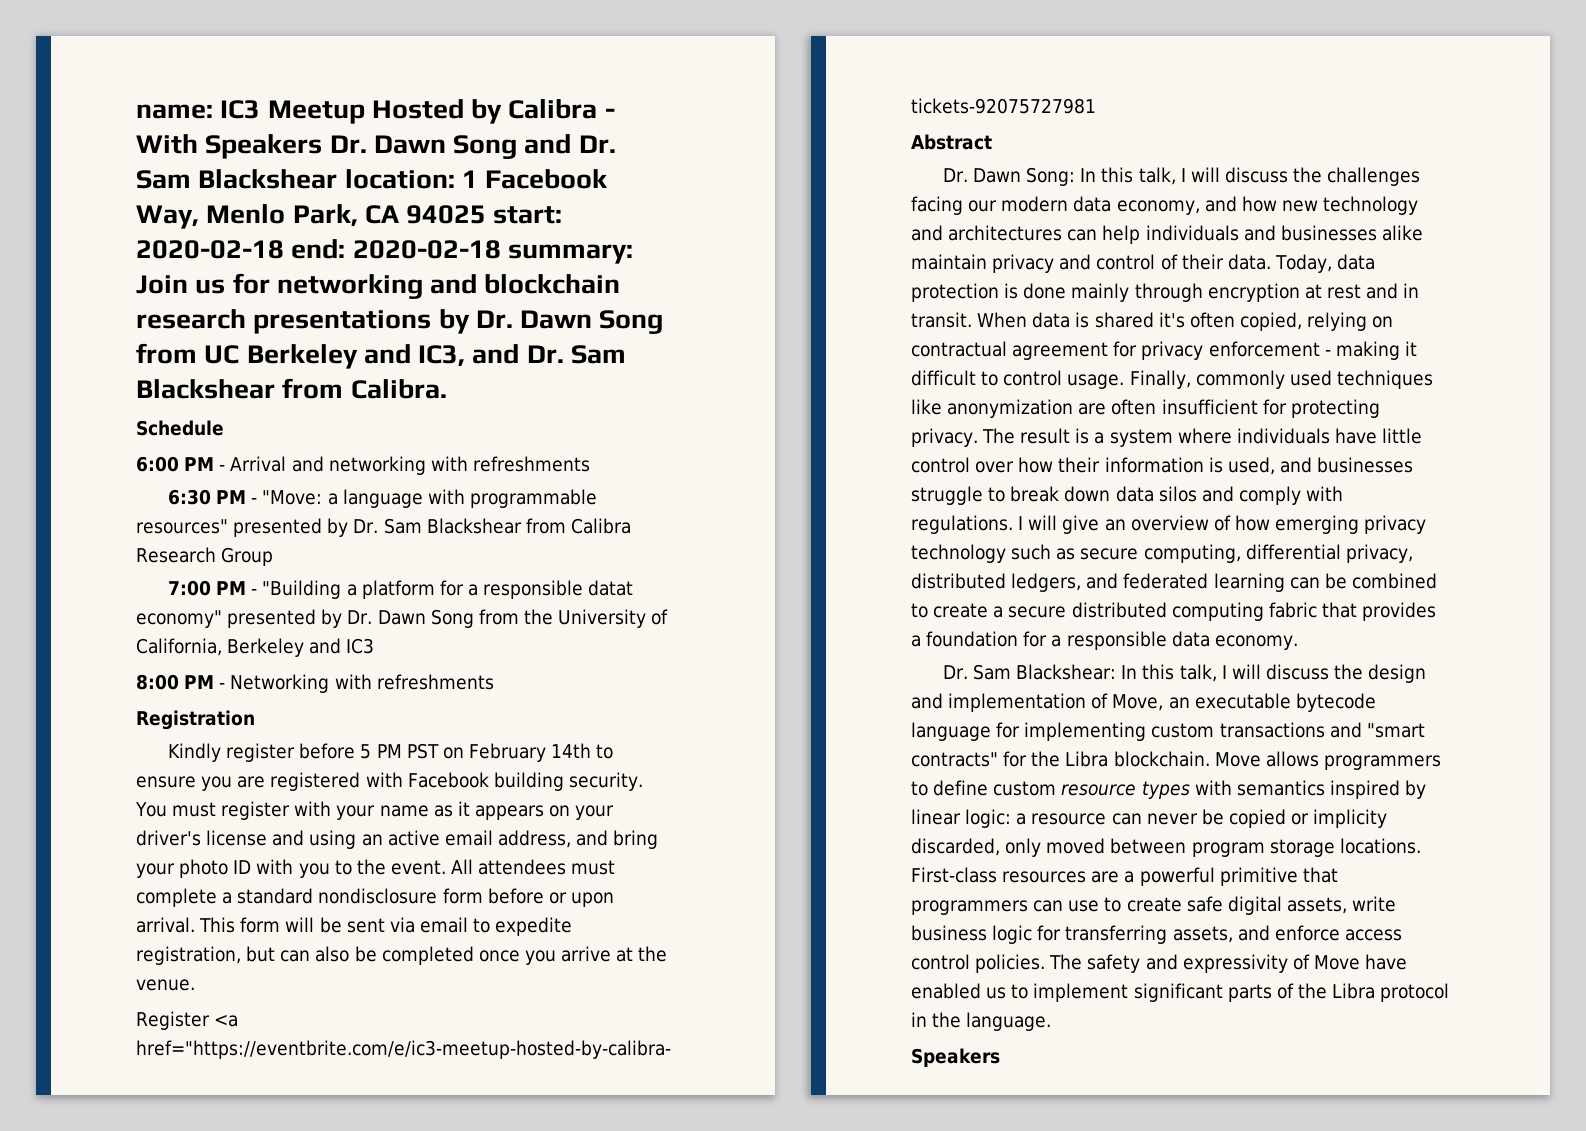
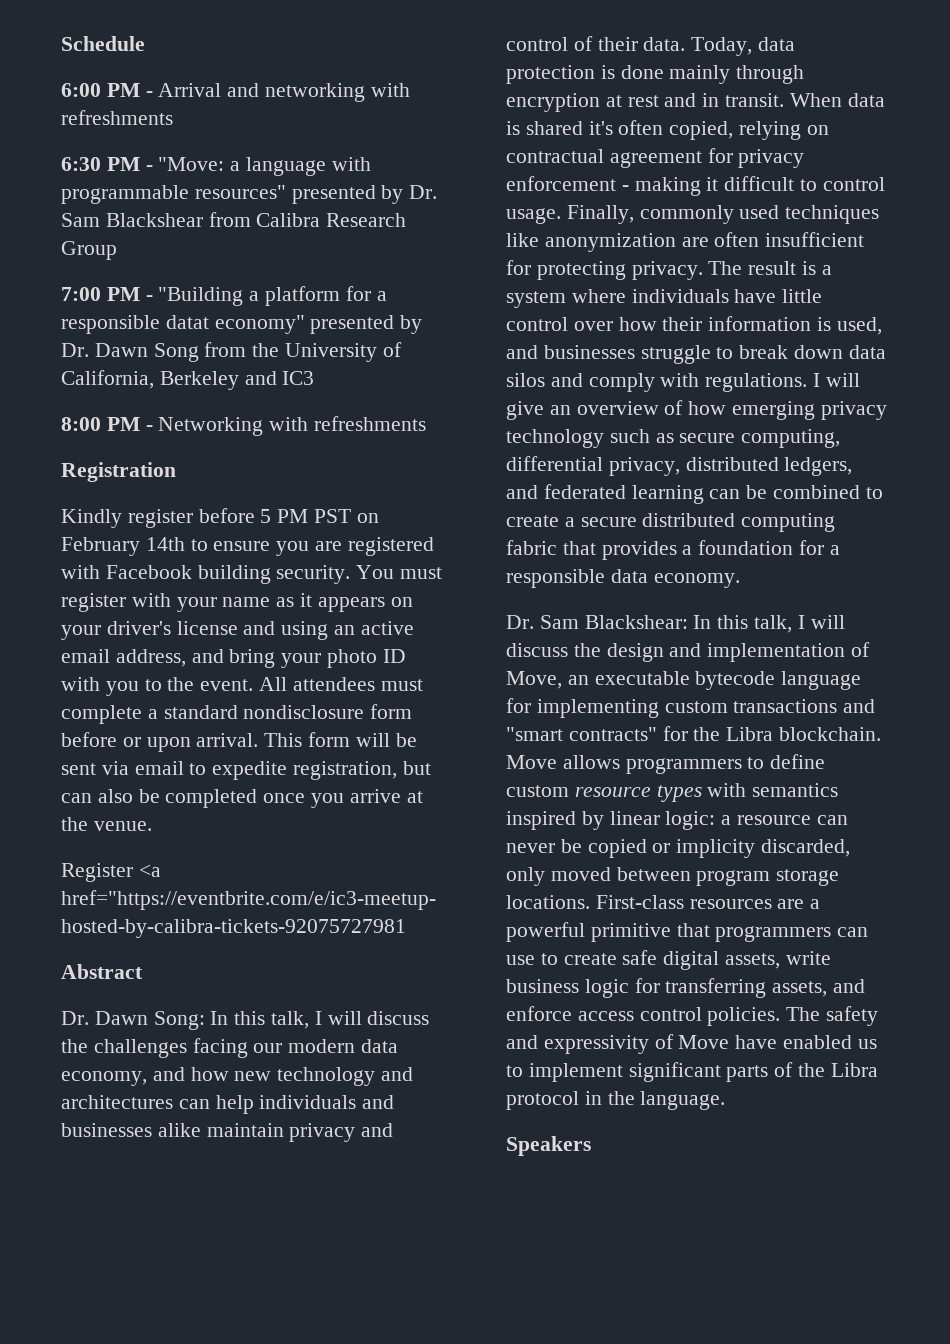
- name: IC3 Meetup Hosted by Calibra - With Speakers Dr. Dawn Song and Dr. Sam Blackshear location: 1 Facebook Way, Menlo Park, CA 94025 start: 2020-02-18 end: 2020-02-18 summary: Join us for networking and blockchain research presentations by Dr. Dawn Song from UC Berkeley and IC3, and Dr. Sam Blackshear from Calibra.

